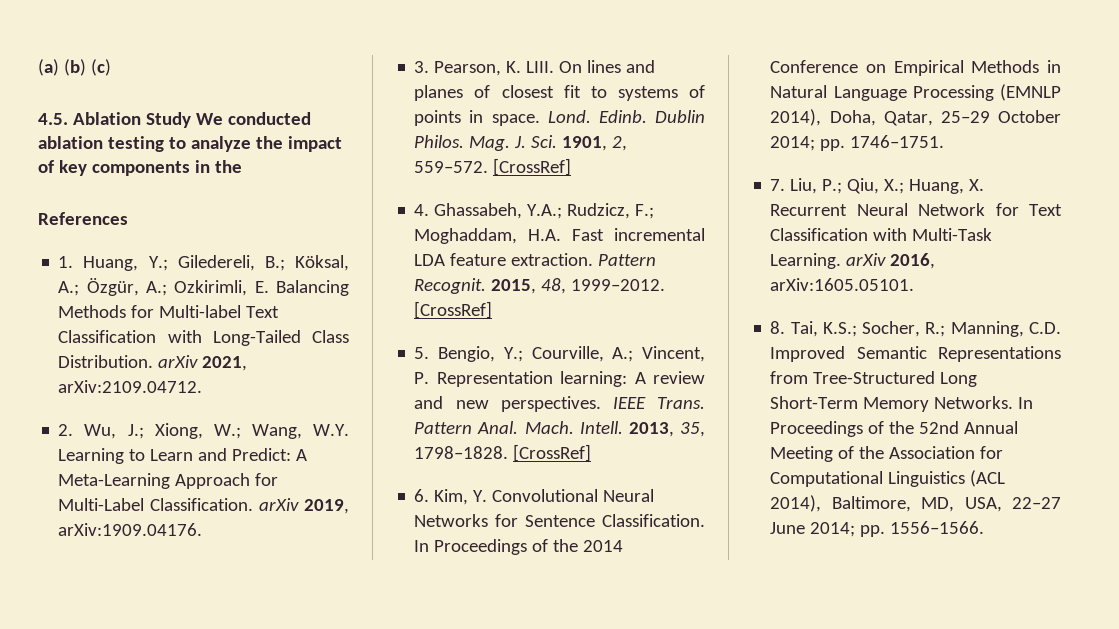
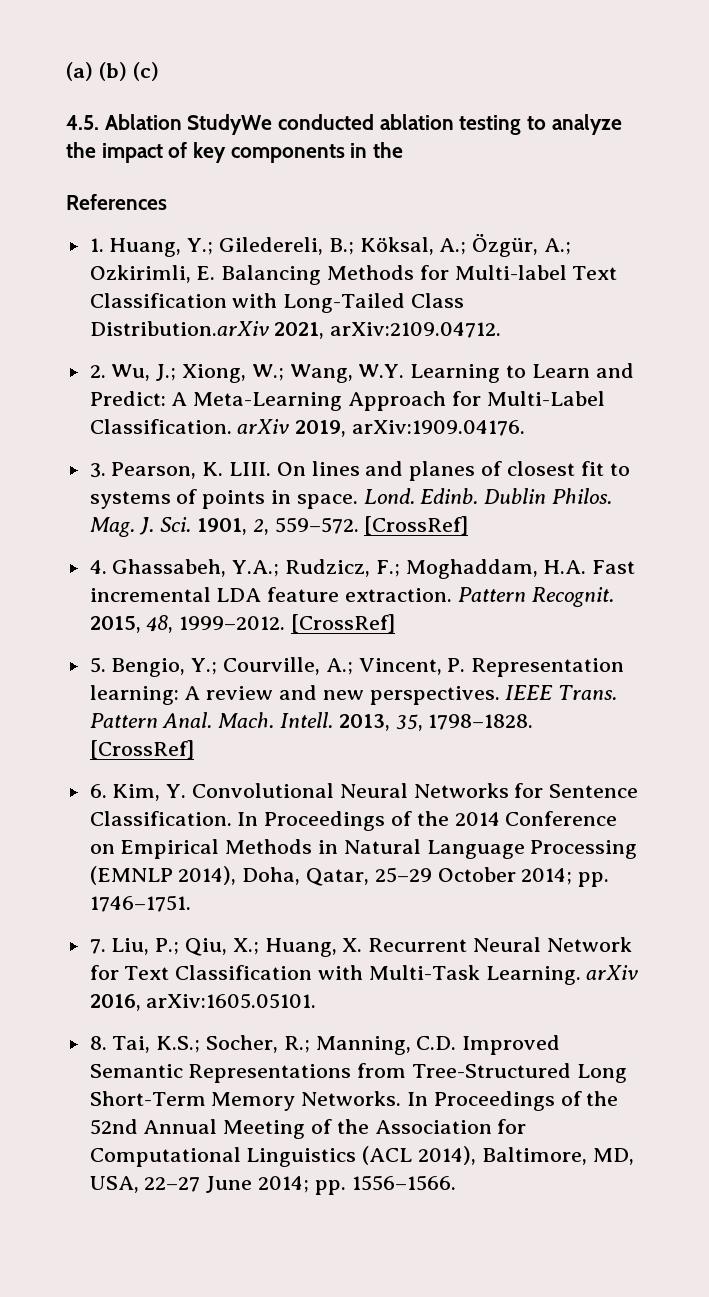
- 4.5. Ablation Study We conducted ablation testing to analyze the impact of key components in the
+ 4.5. Ablation StudyWe conducted ablation testing to analyze the impact of key components in the
- 1. Huang, Y.; Giledereli, B.; Köksal, A.; Özgür, A.; Ozkirimli, E. Balancing Methods for Multi-label Text Classification with Long-Tailed Class Distribution. arXiv 2021, arXiv:2109.04712.
+ 1. Huang, Y.; Giledereli, B.; Köksal, A.; Özgür, A.; Ozkirimli, E. Balancing Methods for Multi-label Text Classification with Long-Tailed Class Distribution.arXiv 2021, arXiv:2109.04712.

